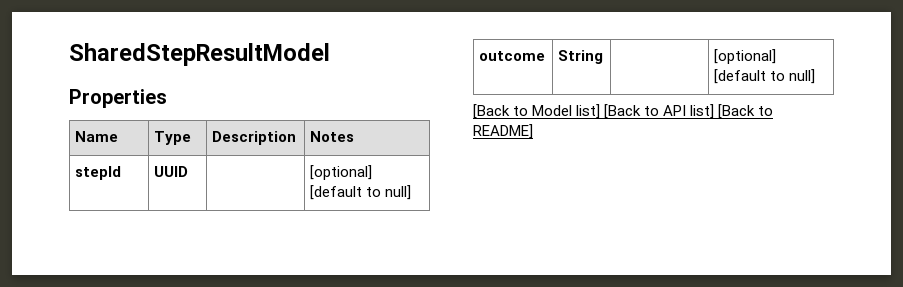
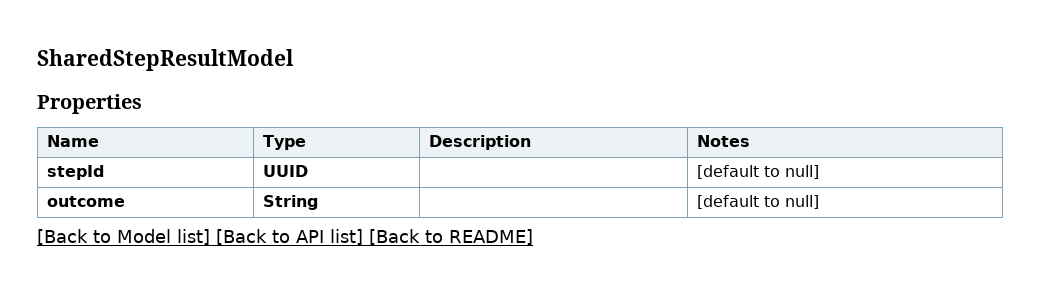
- stepId | UUID | | [optional] [default to null]
+ stepId | UUID | | [default to null]
- outcome | String | | [optional] [default to null]
+ outcome | String | | [default to null]

